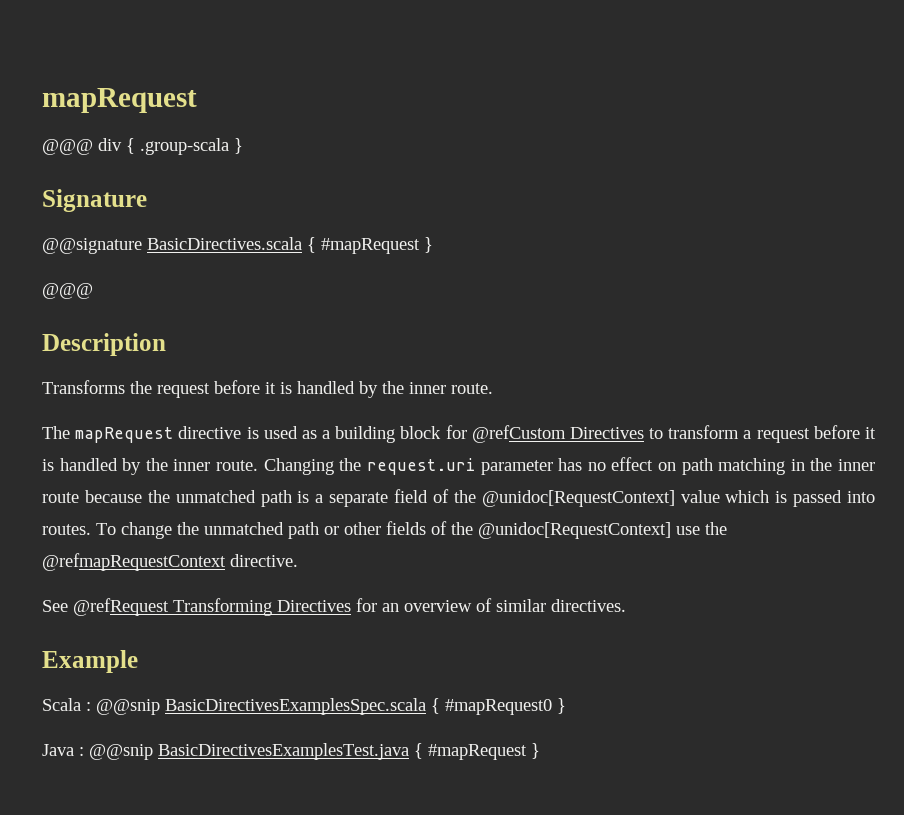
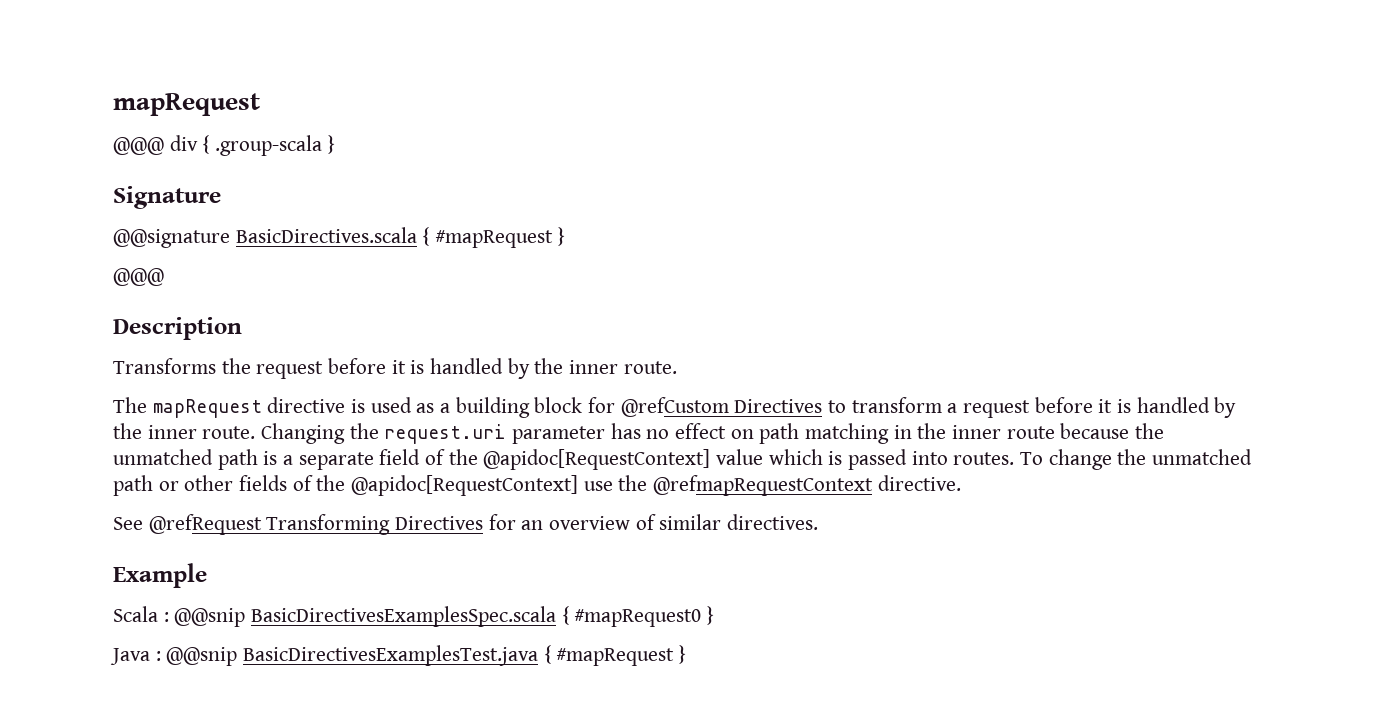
- Changing the request.uri parameter has no effect on path matching in the inner route because the unmatched path is a separate field of the @unidoc[RequestContext] value which is passed into routes.
+ Changing the request.uri parameter has no effect on path matching in the inner route because the unmatched path is a separate field of the @apidoc[RequestContext] value which is passed into routes.
- To change the unmatched path or other fields of the @unidoc[RequestContext] use the @refmapRequestContext directive.
+ To change the unmatched path or other fields of the @apidoc[RequestContext] use the @refmapRequestContext directive.

